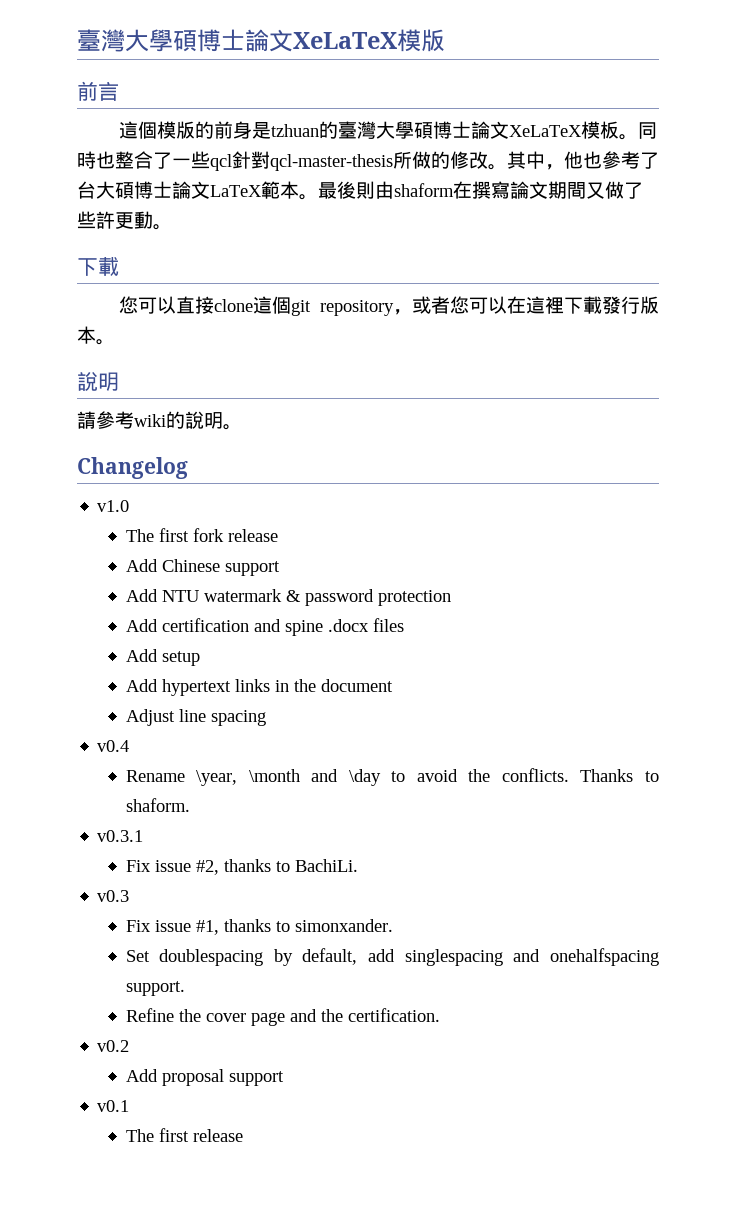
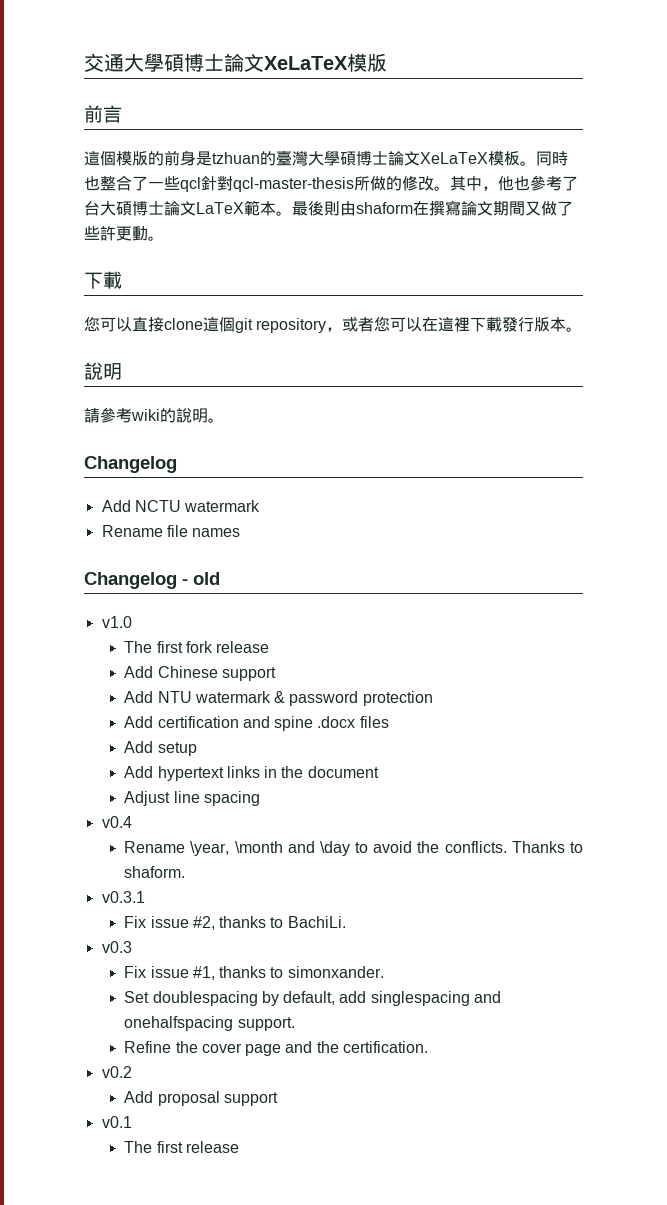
- 臺灣大學碩博士論文XeLaTeX模版
+ 交通大學碩博士論文XeLaTeX模版
+ Add NCTU watermark
+ Rename file names
+ Changelog - old

